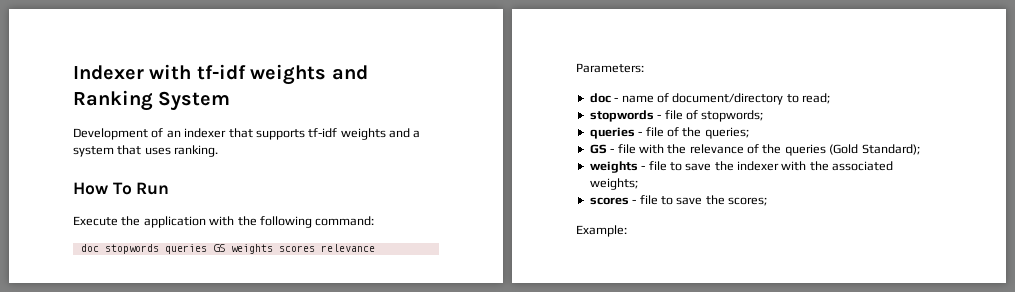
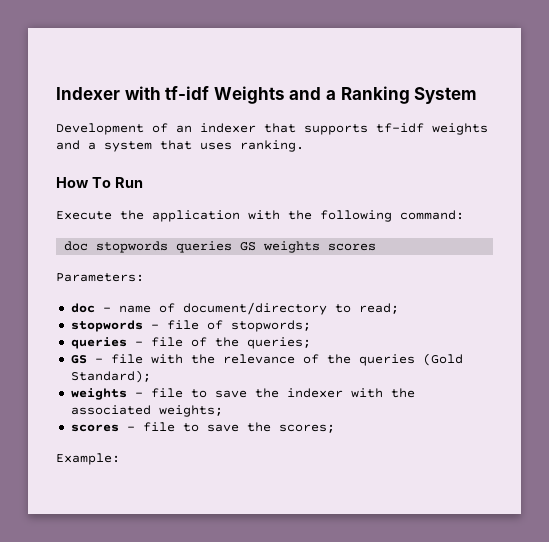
- Indexer with tf-idf weights and Ranking System
+ Indexer with tf-idf Weights and a Ranking System
- doc stopwords queries GS weights scores relevance
+ doc stopwords queries GS weights scores

